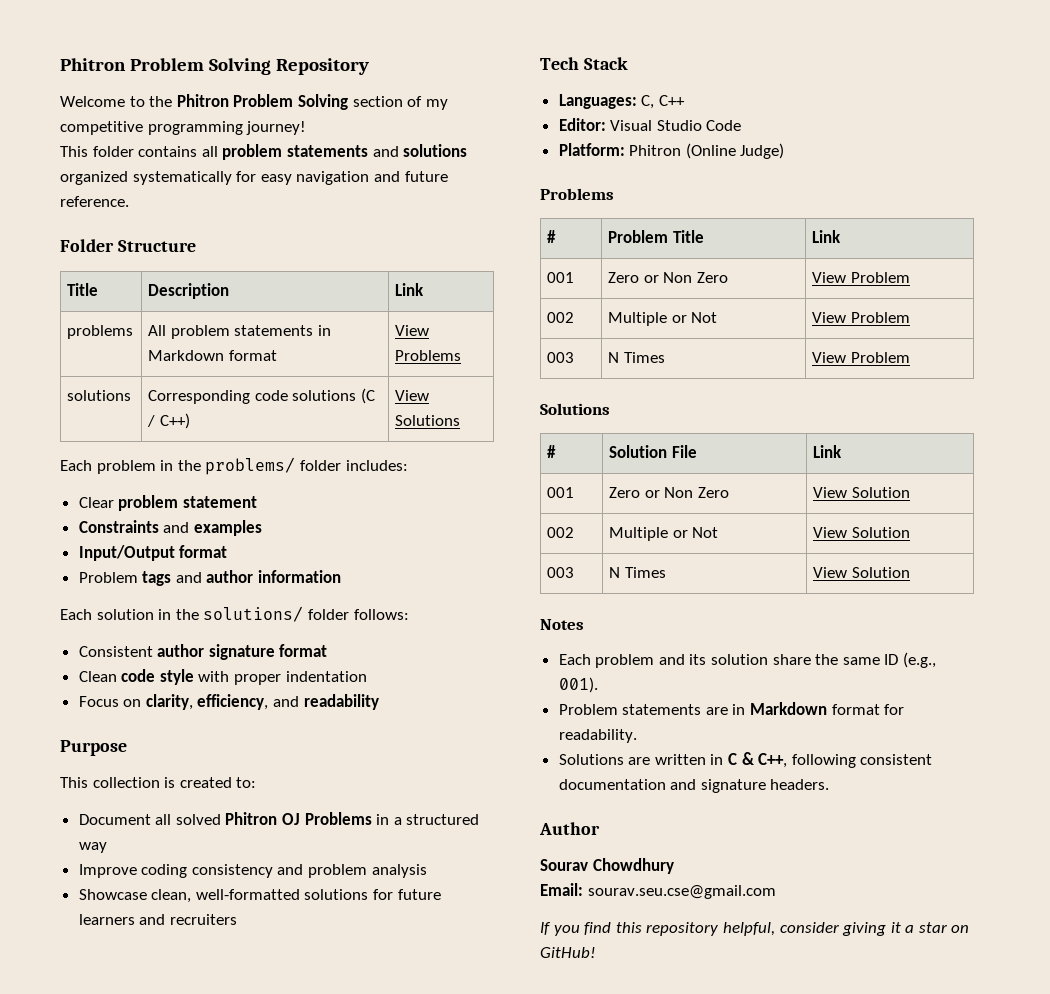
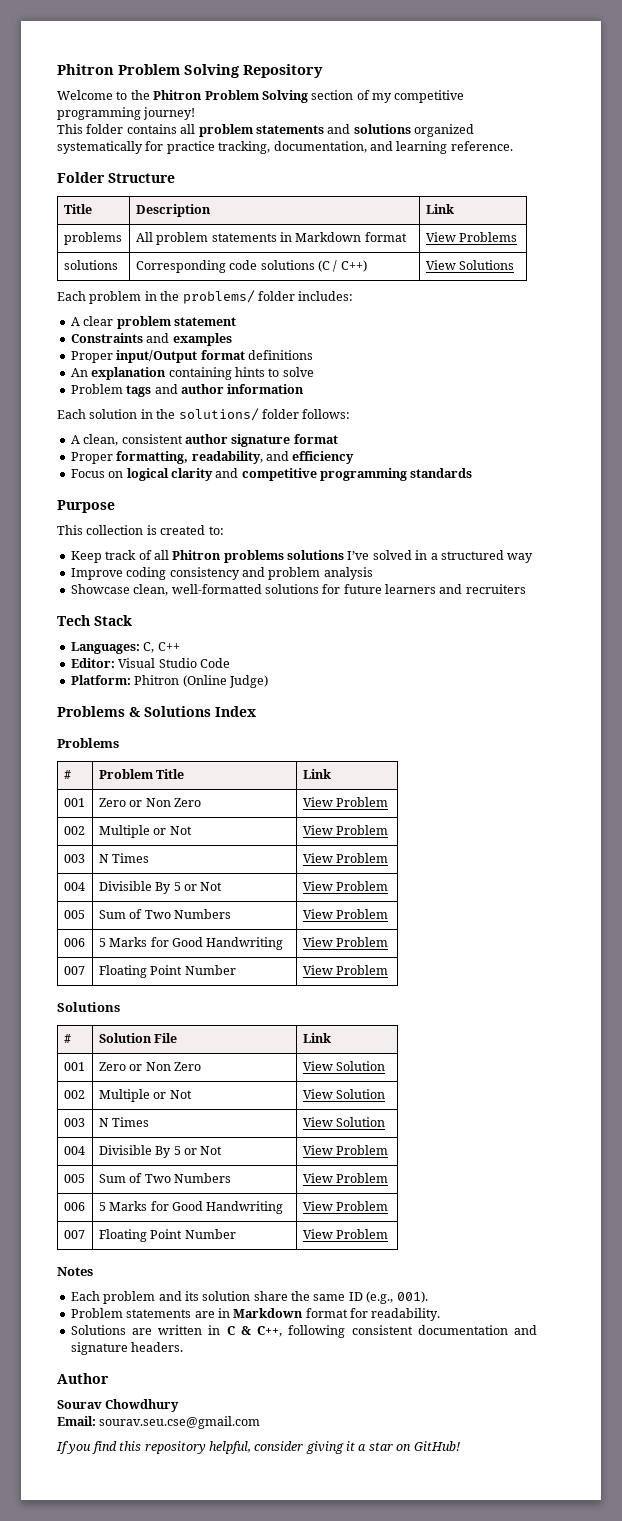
- This folder contains all problem statements and solutions organized systematically for easy navigation and future reference.
+ This folder contains all problem statements and solutions organized systematically for practice tracking, documentation, and learning reference.
- Clear problem statement
+ A clear problem statement
- Input/Output format
+ Proper input/Output format definitions
+ An explanation containing hints to solve
- Consistent author signature format
+ A clean, consistent author signature format
- Clean code style with proper indentation
- Focus on clarity, efficiency, and readability
+ Proper formatting, readability, and efficiency
+ Focus on logical clarity and competitive programming standards
- Document all solved Phitron OJ Problems in a structured way
+ Keep track of all Phitron problems solutions I’ve solved in a structured way
+ Problems & Solutions Index
  003 | N Times | View Problem
+ 004 | Divisible By 5 or Not | View Problem
+ 005 | Sum of Two Numbers | View Problem
+ 006 | 5 Marks for Good Handwriting | View Problem
+ 007 | Floating Point Number | View Problem
  003 | N Times | View Solution
+ 004 | Divisible By 5 or Not | View Problem
+ 005 | Sum of Two Numbers | View Problem
+ 006 | 5 Marks for Good Handwriting | View Problem
+ 007 | Floating Point Number | View Problem

